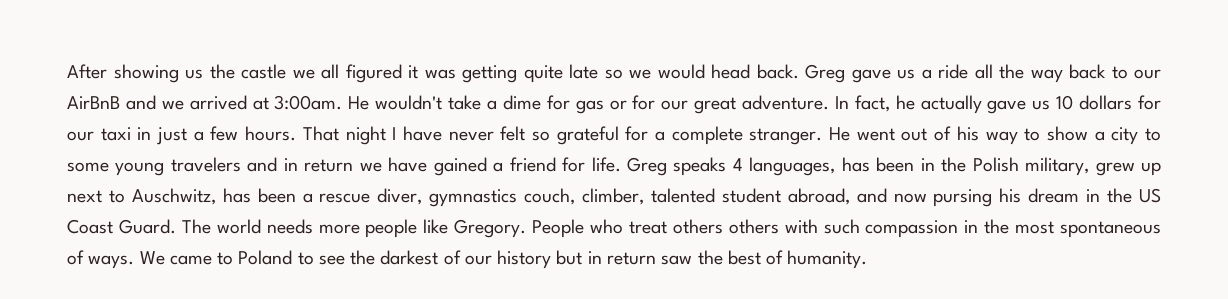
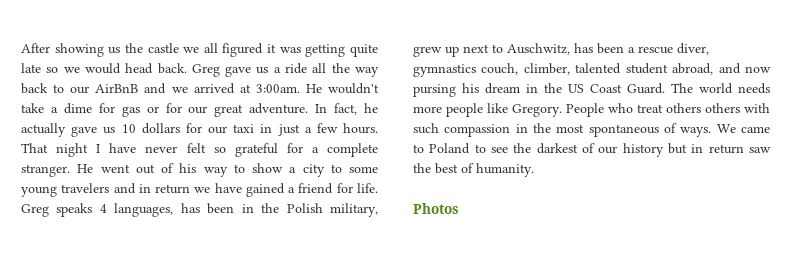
+ Photos

